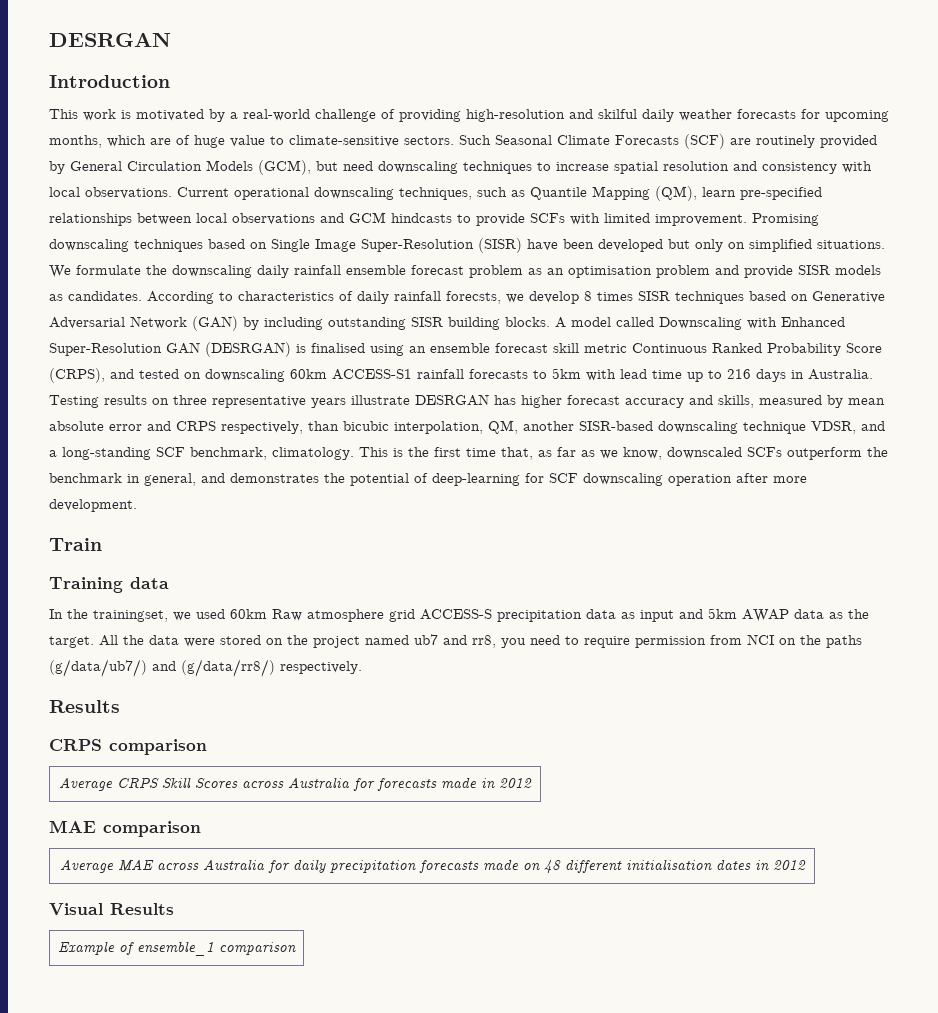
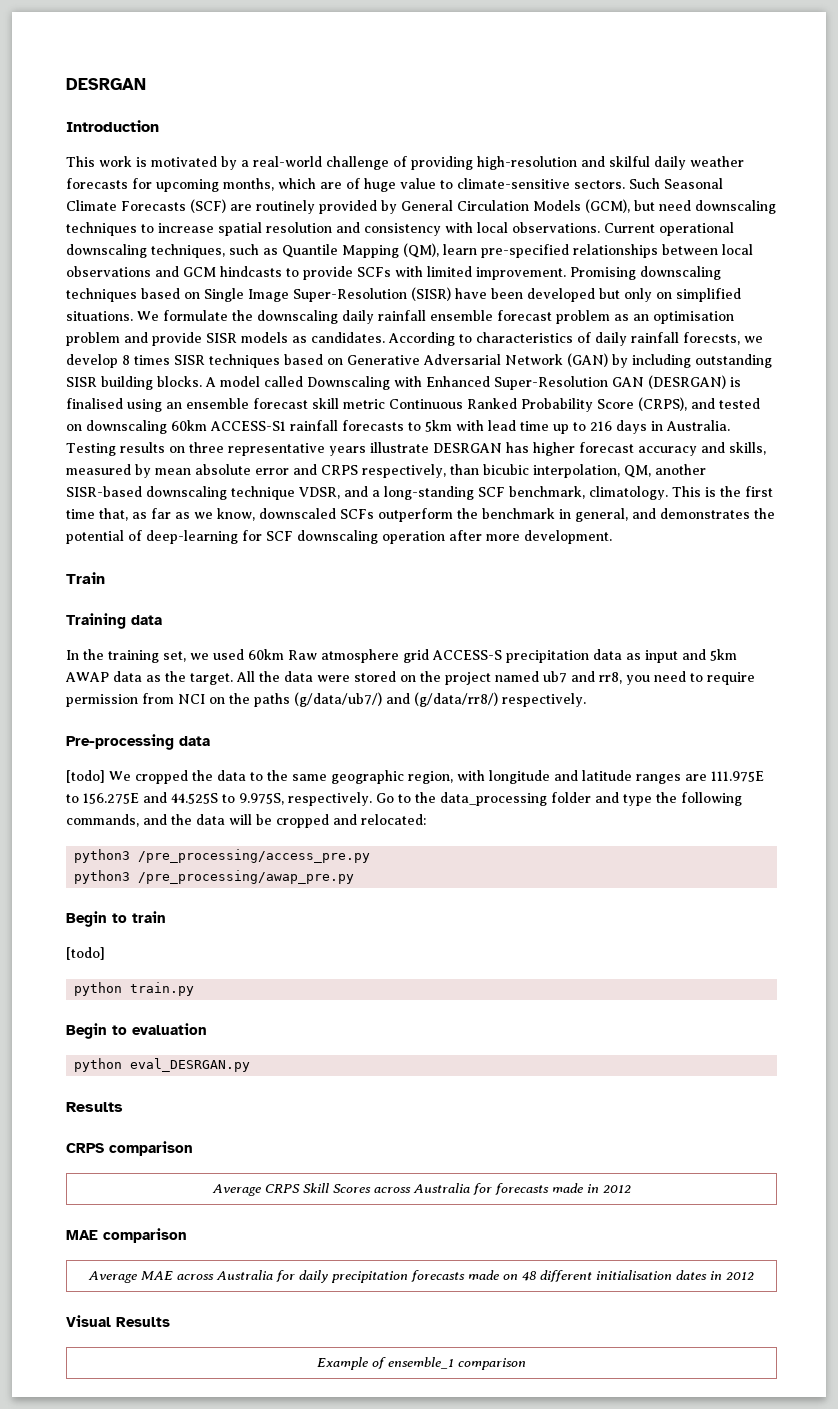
- In the trainingset, we used 60km Raw atmosphere grid ACCESS-S precipitation data as input and 5km AWAP data as the target.
+ In the training set, we used 60km Raw atmosphere grid ACCESS-S precipitation data as input and 5km AWAP data as the target.
+ Pre-processing data
+ [todo] We cropped the data to the same geographic region, with longitude and latitude ranges are 111.975E to 156.275E and 44.525S to 9.975S, respectively. Go to the data_processing folder and type the following commands, and the data will be cropped and relocated:
+ python3 /pre_processing/access_pre.py
+ python3 /pre_processing/awap_pre.py
+ Begin to train
+ [todo]
+ python train.py
+ Begin to evaluation
+ python eval_DESRGAN.py

